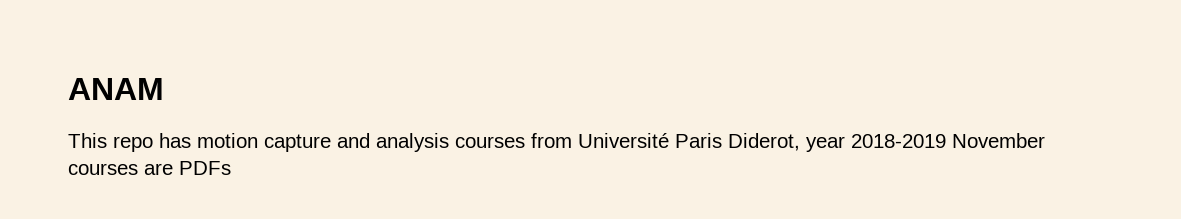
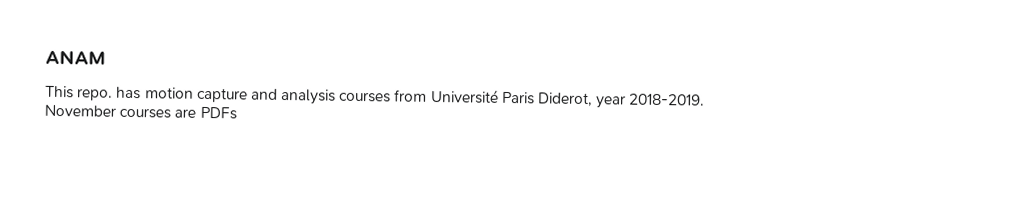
- This repo has motion capture and analysis courses from Université Paris Diderot, year 2018-2019 November courses are PDFs
+ This repo. has motion capture and analysis courses from Université Paris Diderot, year 2018-2019.
+ November courses are PDFs

